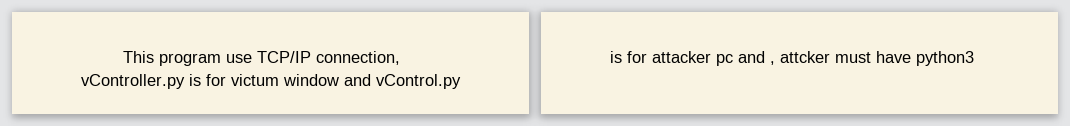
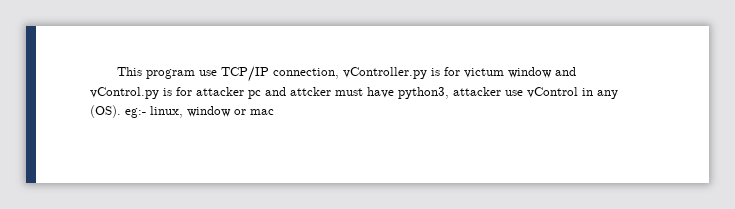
- This program use TCP/IP connection, vController.py is for victum window and vControl.py is for attacker pc and , attcker must have python3
+ This program use TCP/IP connection, vController.py is for victum window and vControl.py is for attacker pc and attcker must have python3, attacker use vControl in any (OS). eg:- linux, window or mac

